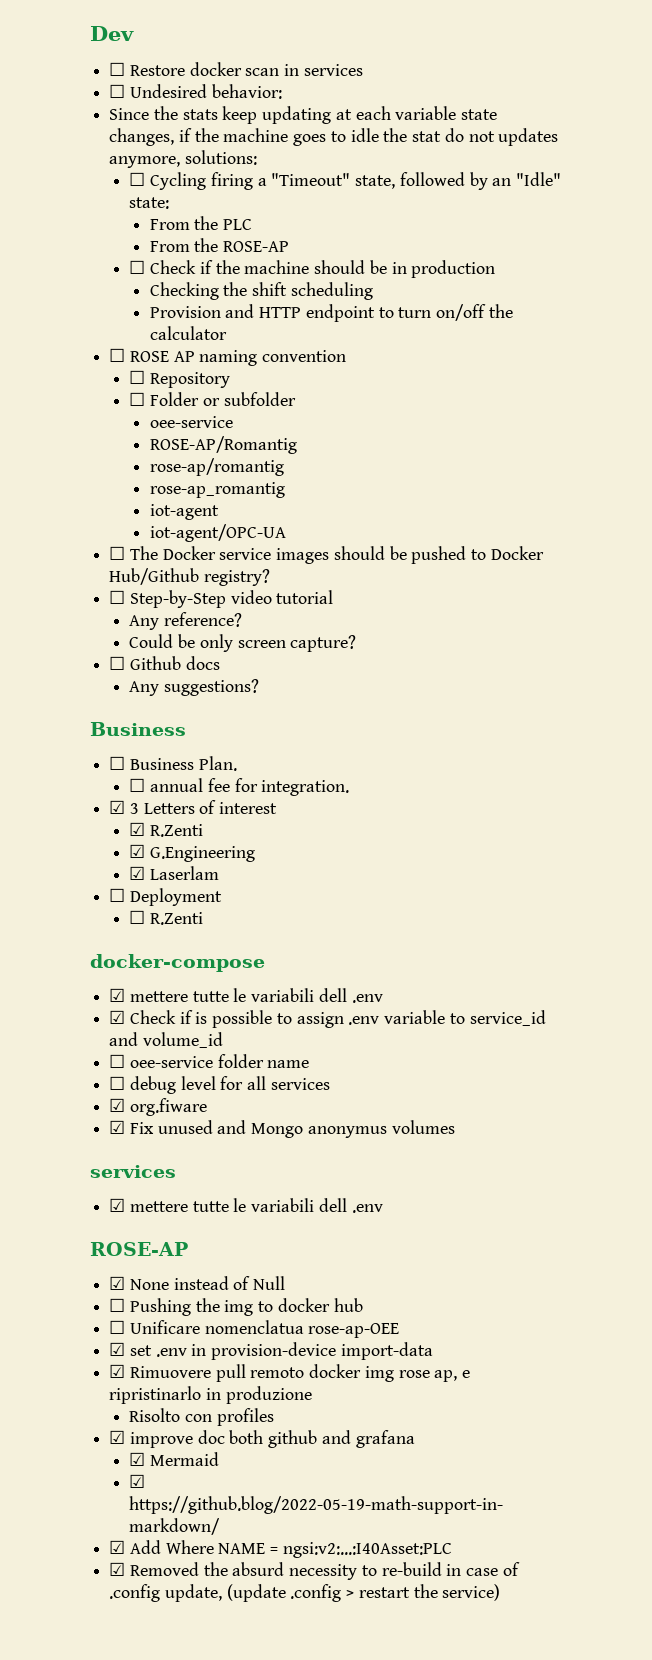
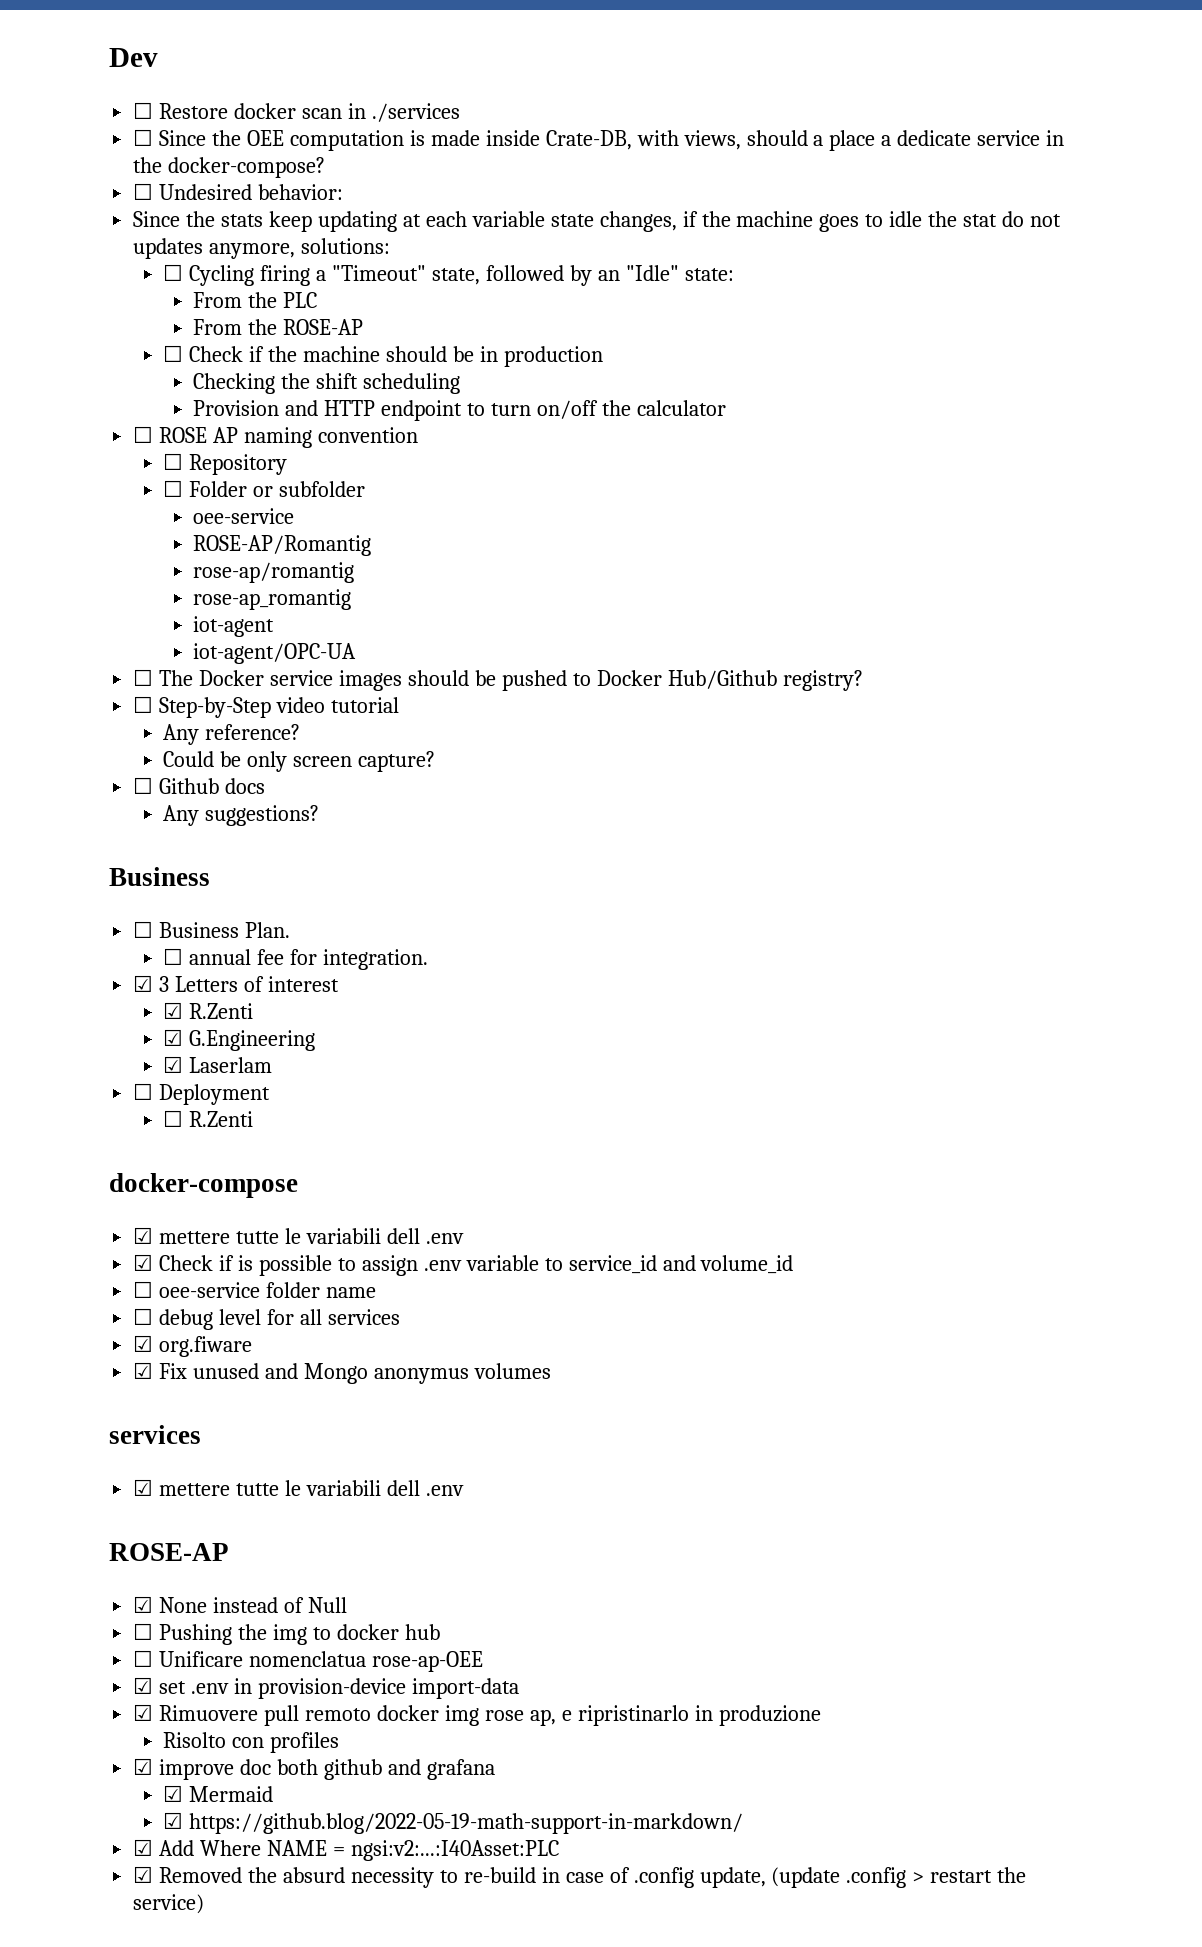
- ☐ Restore docker scan in services
+ ☐ Restore docker scan in ./services
+ ☐ Since the OEE computation is made inside Crate-DB, with views, should a place a dedicate service in the docker-compose?

